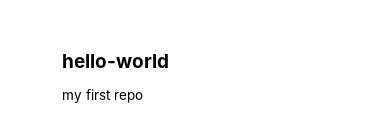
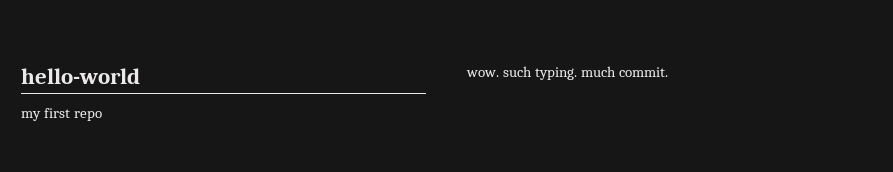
+ wow. such typing. much commit.

